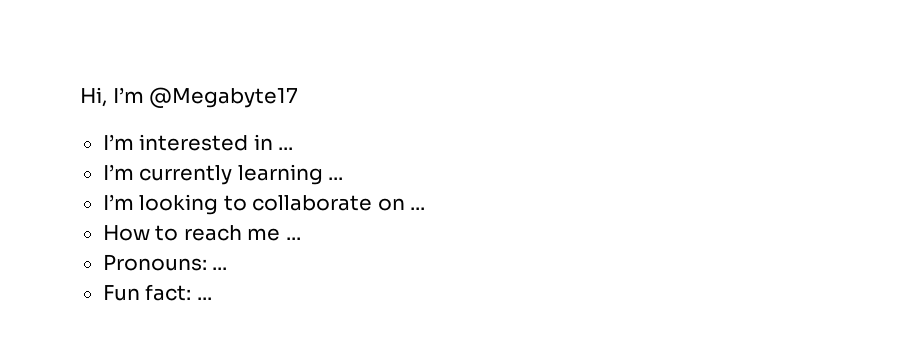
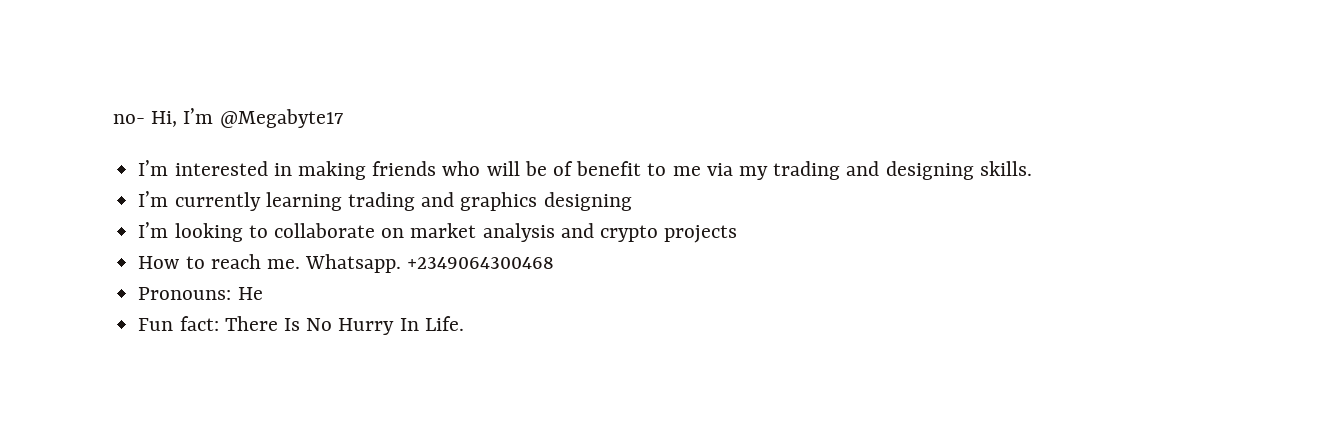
- Hi, I’m @Megabyte17
+ no- Hi, I’m @Megabyte17
- I’m interested in ...
+ I’m interested in making friends who will be of benefit to me via my trading and designing skills.
- I’m currently learning ...
+ I’m currently learning trading and graphics designing
- I’m looking to collaborate on ...
+ I’m looking to collaborate on market analysis and crypto projects
- How to reach me ...
+ How to reach me. Whatsapp. +2349064300468
- Pronouns: ...
+ Pronouns: He
- Fun fact: ...
+ Fun fact: There Is No Hurry In Life.

